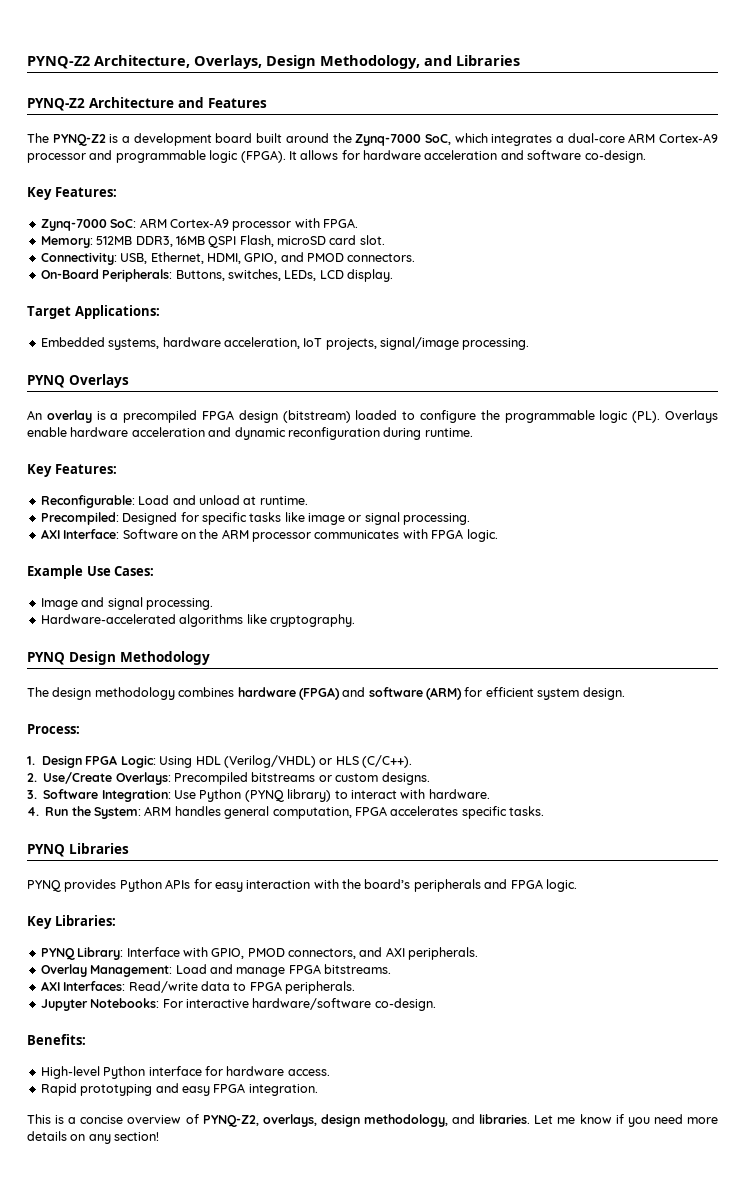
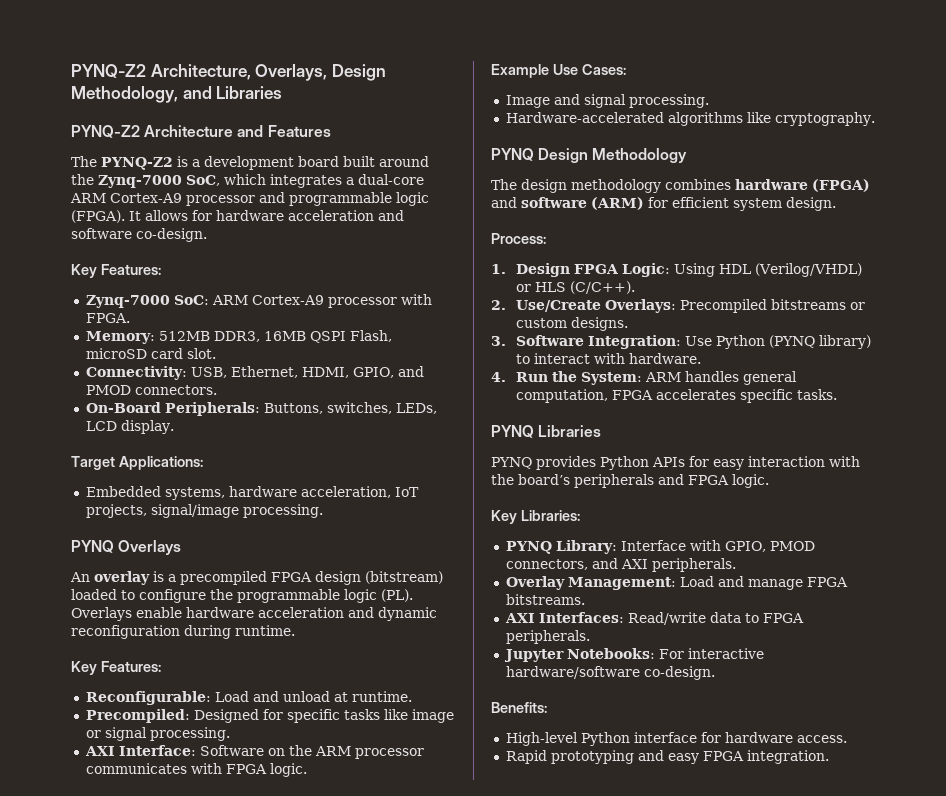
- This is a concise overview of PYNQ-Z2, overlays, design methodology, and libraries. Let me know if you need more details on any section!

